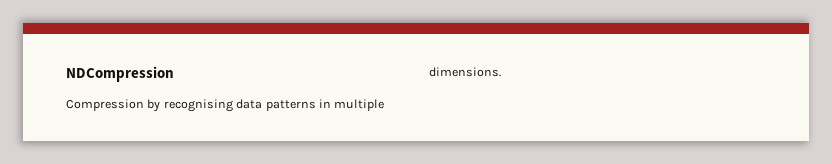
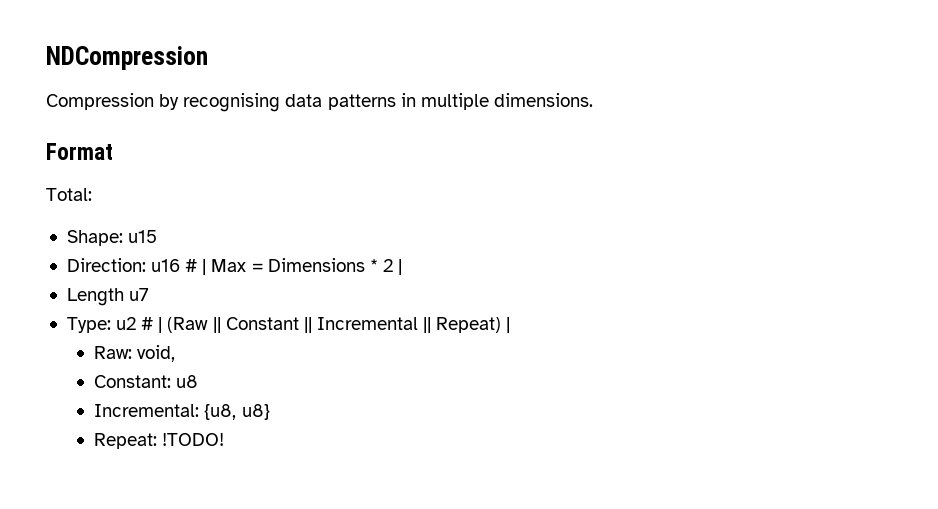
+ Format
+ Total:
+ Shape: u15
+ Direction: u16 # | Max = Dimensions * 2 |
+ Length u7
+ Type: u2 # | (Raw || Constant || Incremental || Repeat) |
+ Raw: void,
+ Constant: u8
+ Incremental: {u8, u8}
+ Repeat: !TODO!

